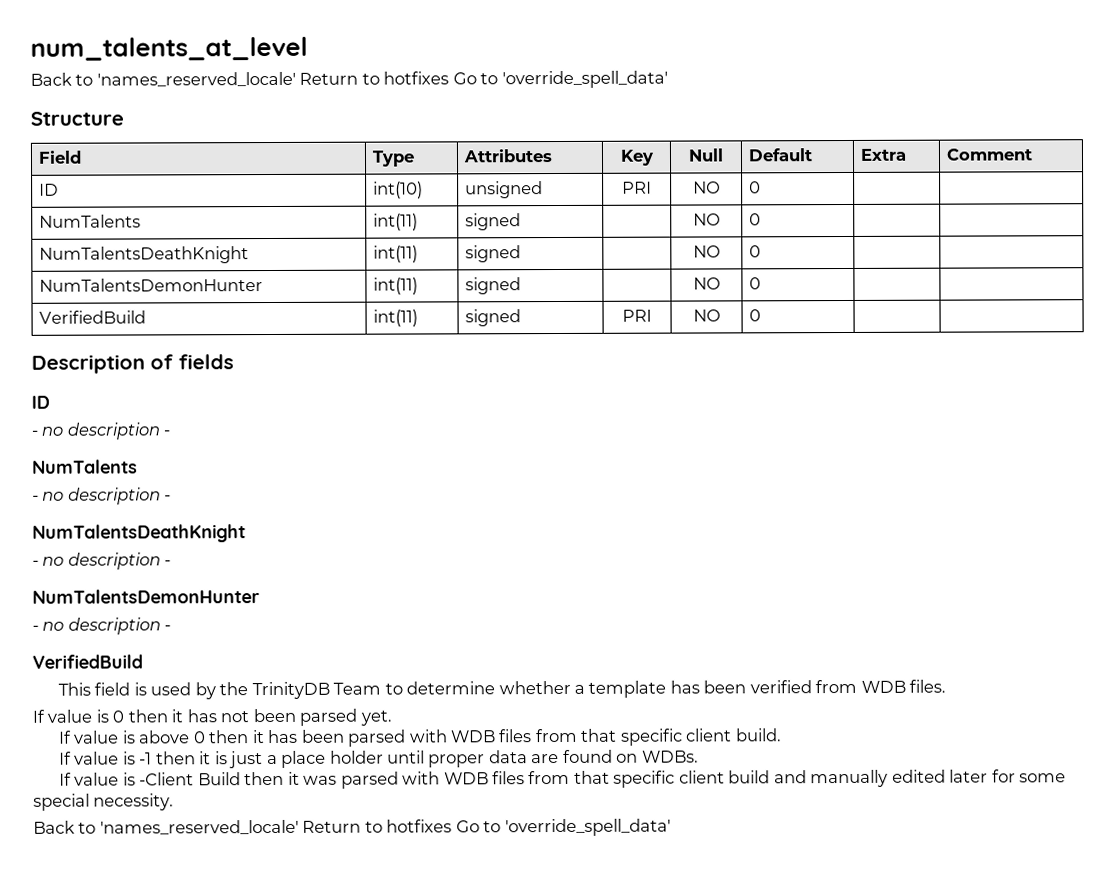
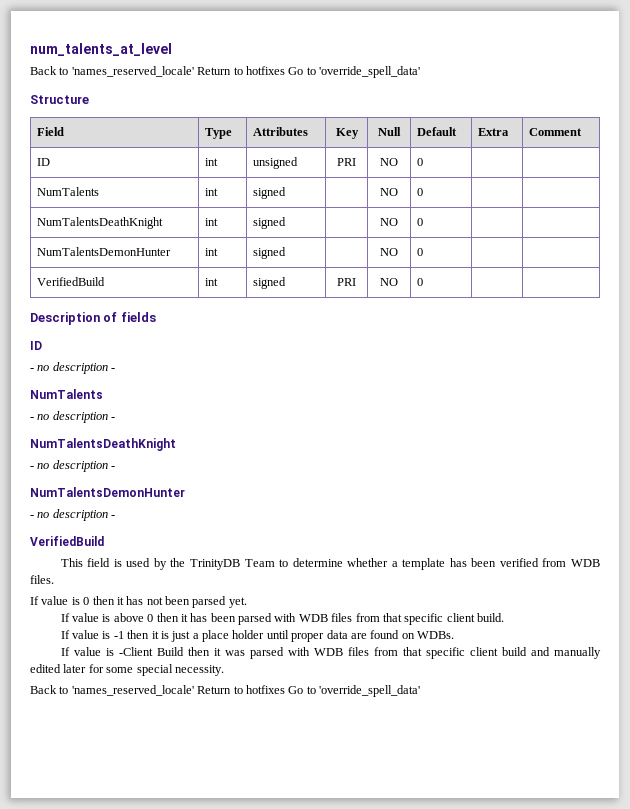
- ID | int(10) | unsigned | PRI | NO | 0 | |
+ ID | int | unsigned | PRI | NO | 0 | |
- NumTalents | int(11) | signed | | NO | 0 | |
+ NumTalents | int | signed | | NO | 0 | |
- NumTalentsDeathKnight | int(11) | signed | | NO | 0 | |
+ NumTalentsDeathKnight | int | signed | | NO | 0 | |
- NumTalentsDemonHunter | int(11) | signed | | NO | 0 | |
+ NumTalentsDemonHunter | int | signed | | NO | 0 | |
- VerifiedBuild | int(11) | signed | PRI | NO | 0 | |
+ VerifiedBuild | int | signed | PRI | NO | 0 | |

